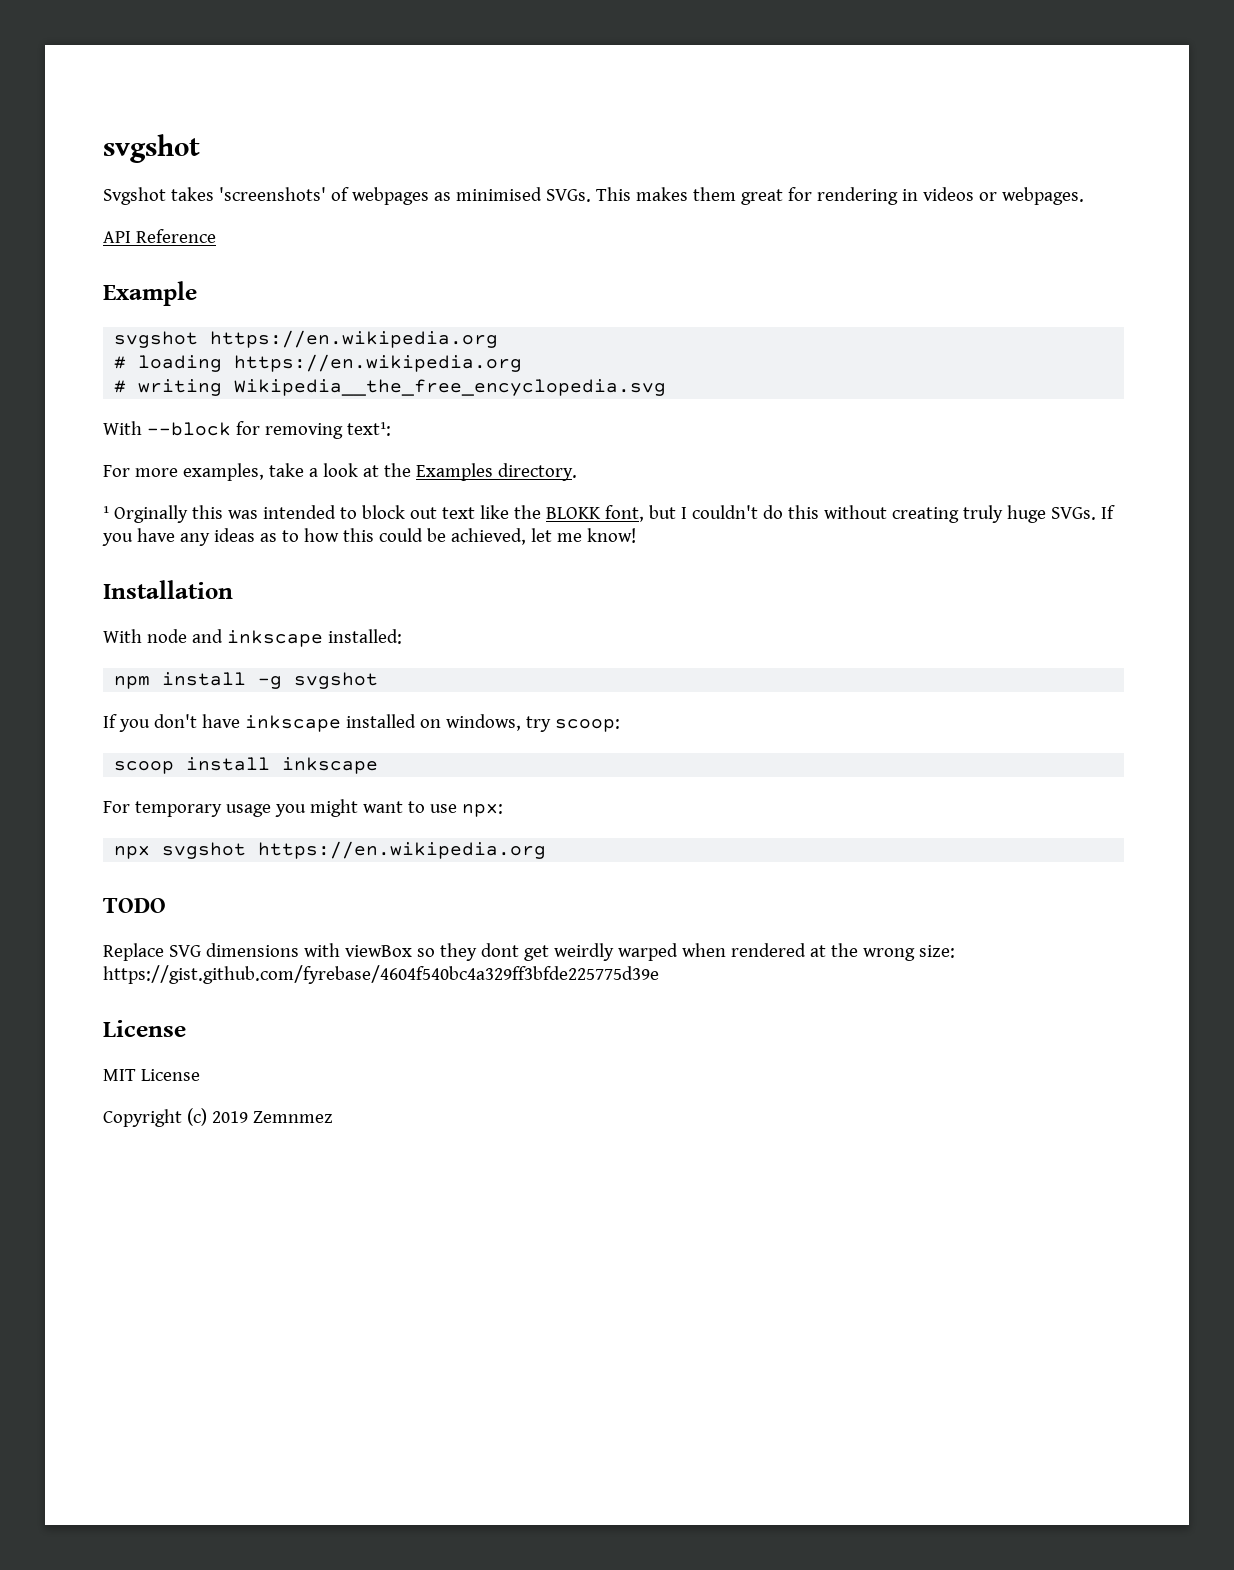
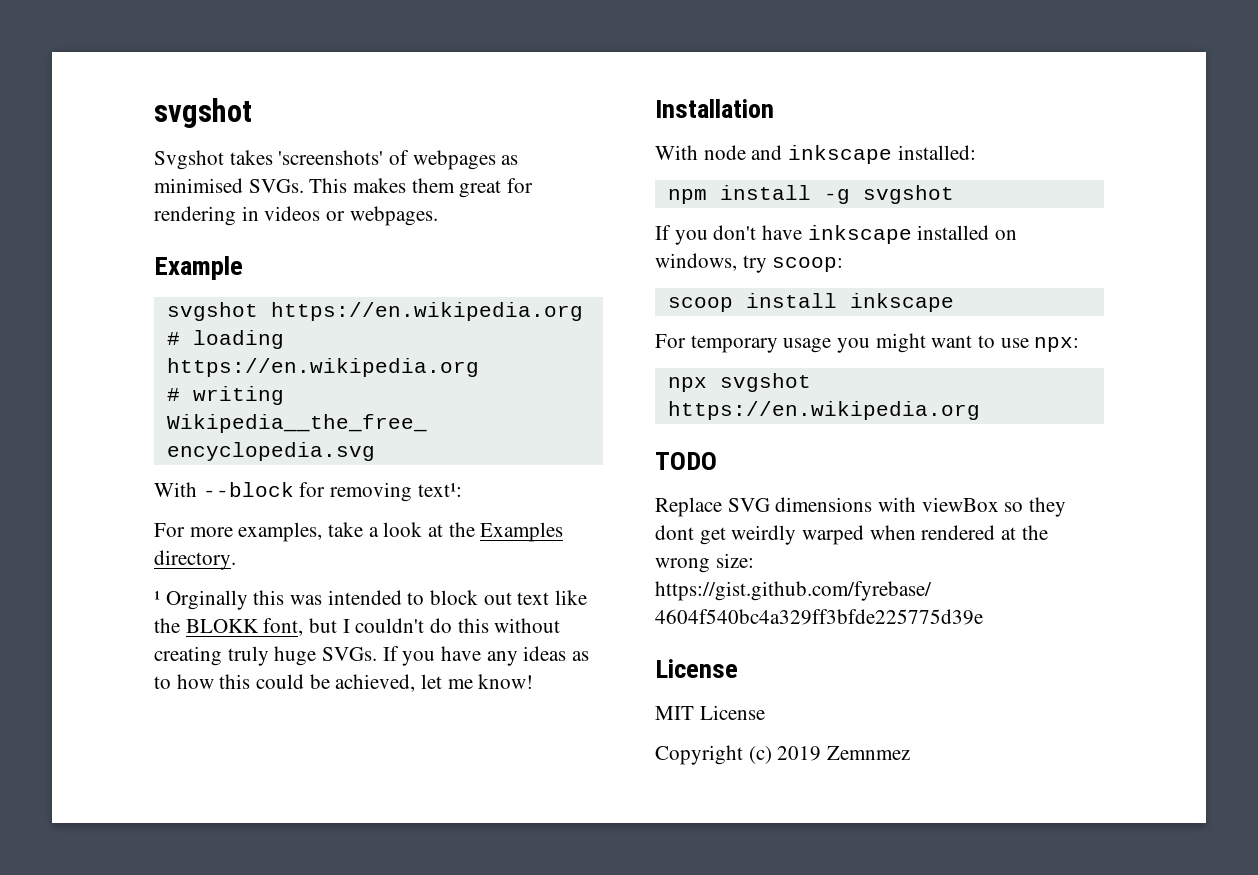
- API Reference

